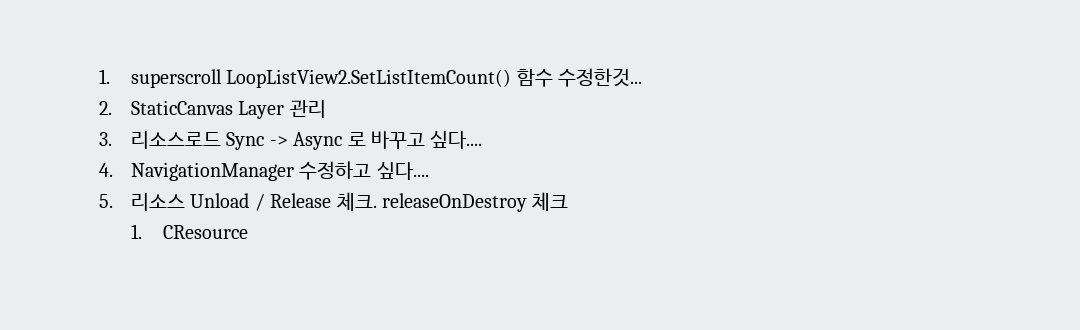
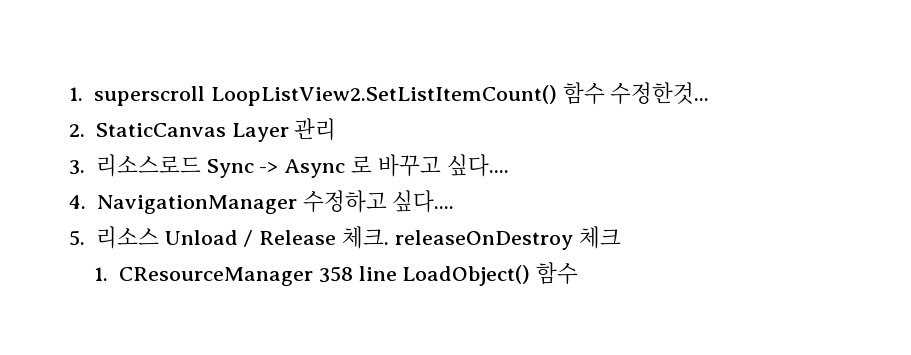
- 1. CResource
+ 1. CResourceManager 358 line LoadObject() 함수

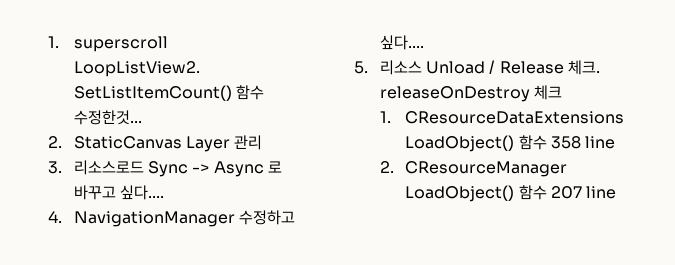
- 1. CResourceManager 358 line LoadObject() 함수
+ 1. CResourceDataExtensions LoadObject() 함수 358 line
+ 2. CResourceManager LoadObject() 함수 207 line

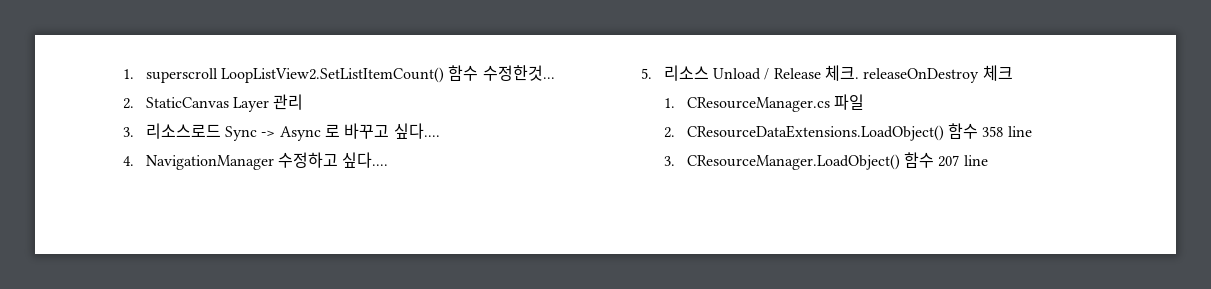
- 1. CResourceDataExtensions LoadObject() 함수 358 line
+ 1. CResourceManager.cs 파일
+ 2. CResourceDataExtensions.LoadObject() 함수 358 line
- 2. CResourceManager LoadObject() 함수 207 line
+ 3. CResourceManager.LoadObject() 함수 207 line

